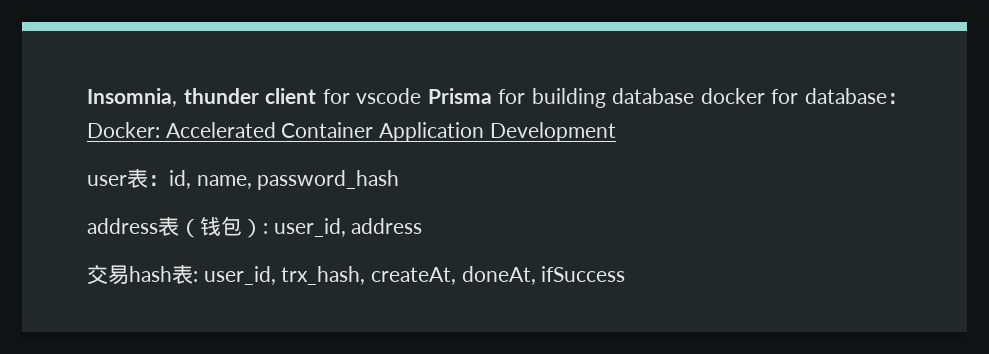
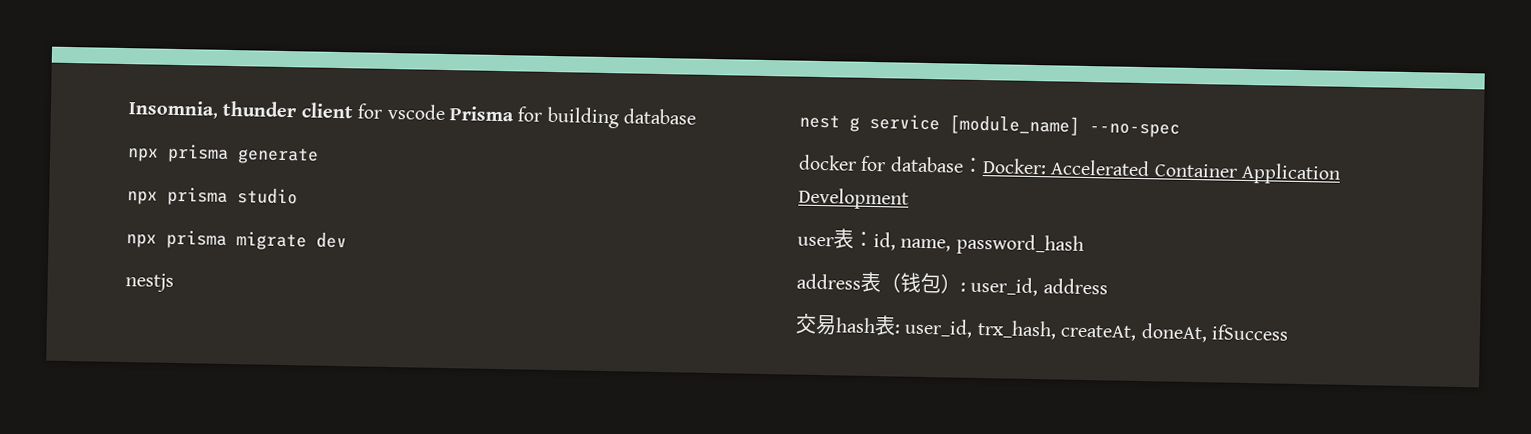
- Insomnia, thunder client for vscode Prisma for building database docker for database：Docker: Accelerated Container Application Development
+ Insomnia, thunder client for vscode Prisma for building database
+ npx prisma generate
+ npx prisma studio
+ npx prisma migrate dev
+ nestjs
+ nest g service [module_name] --no-spec
+ docker for database：Docker: Accelerated Container Application Development

